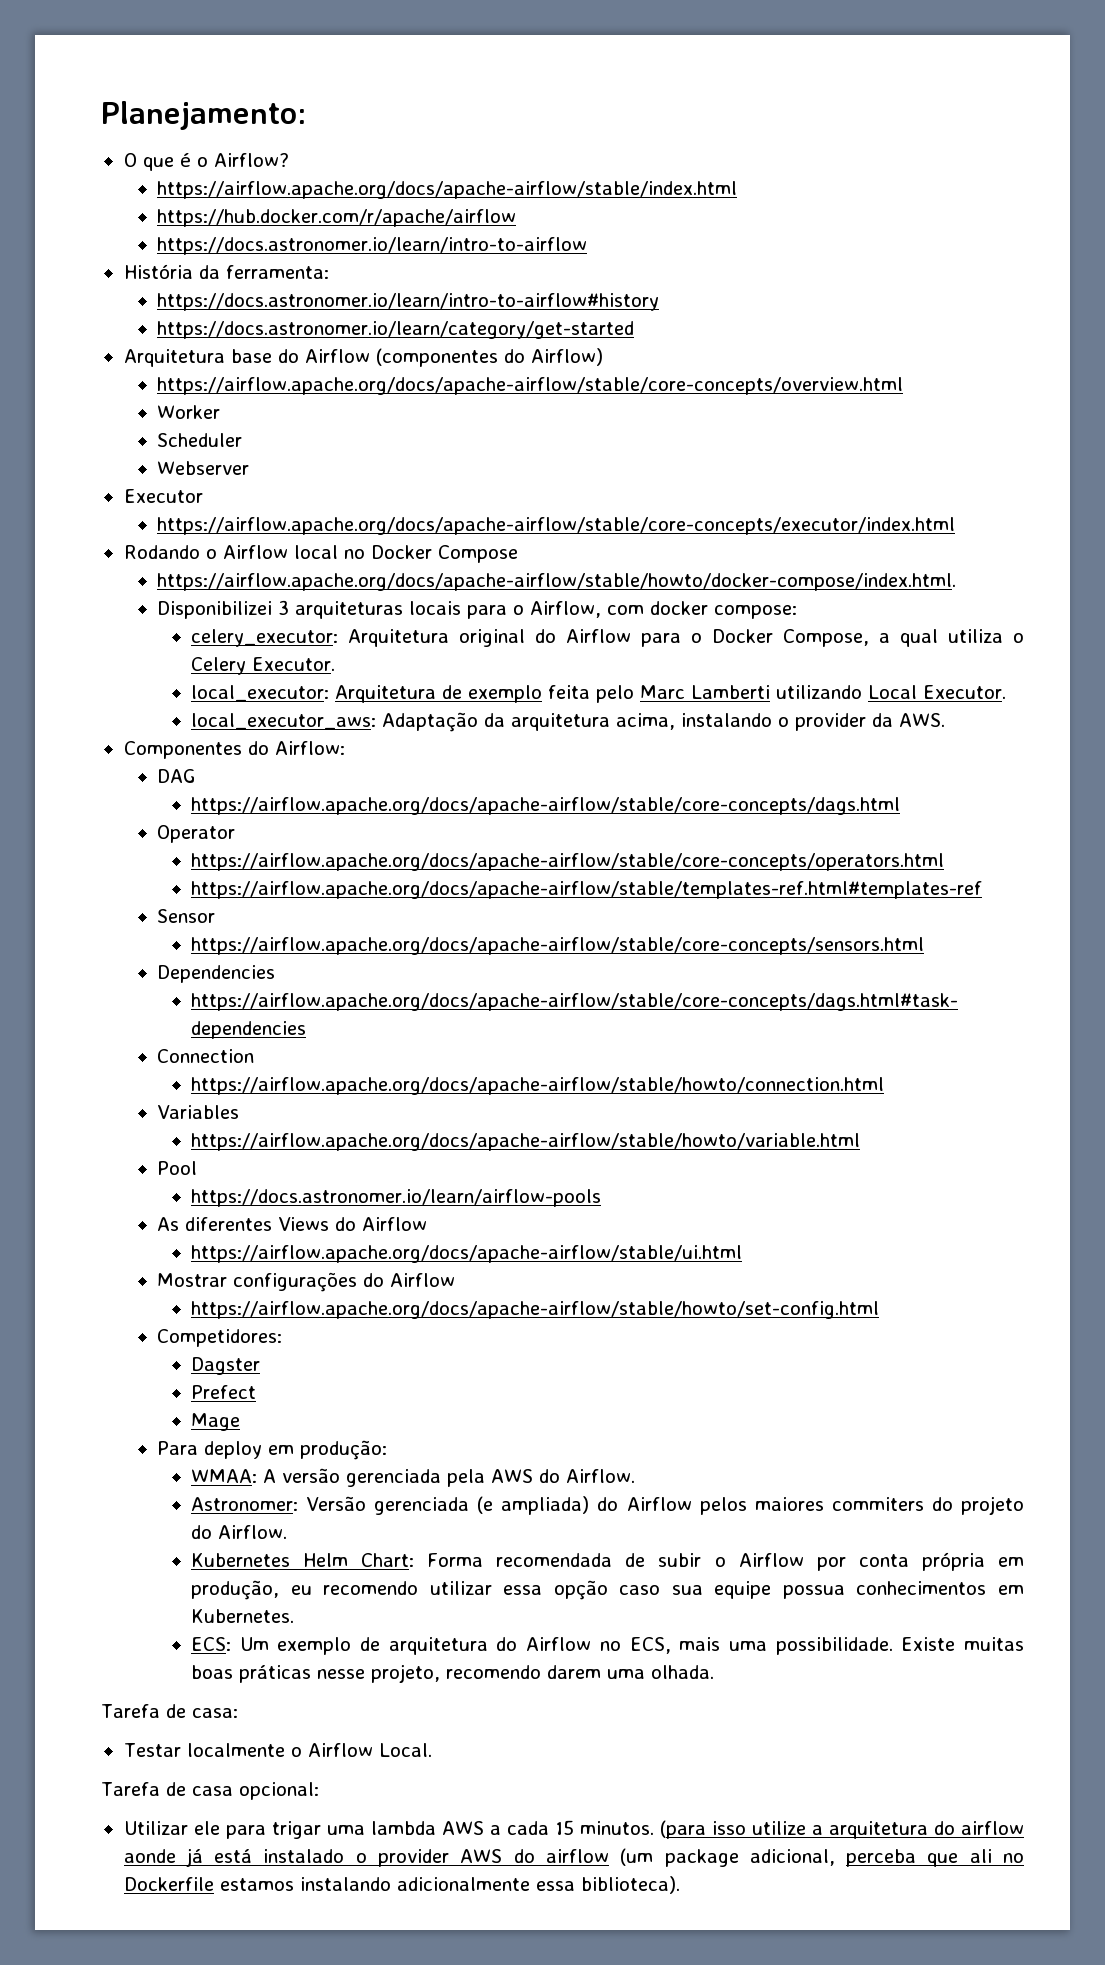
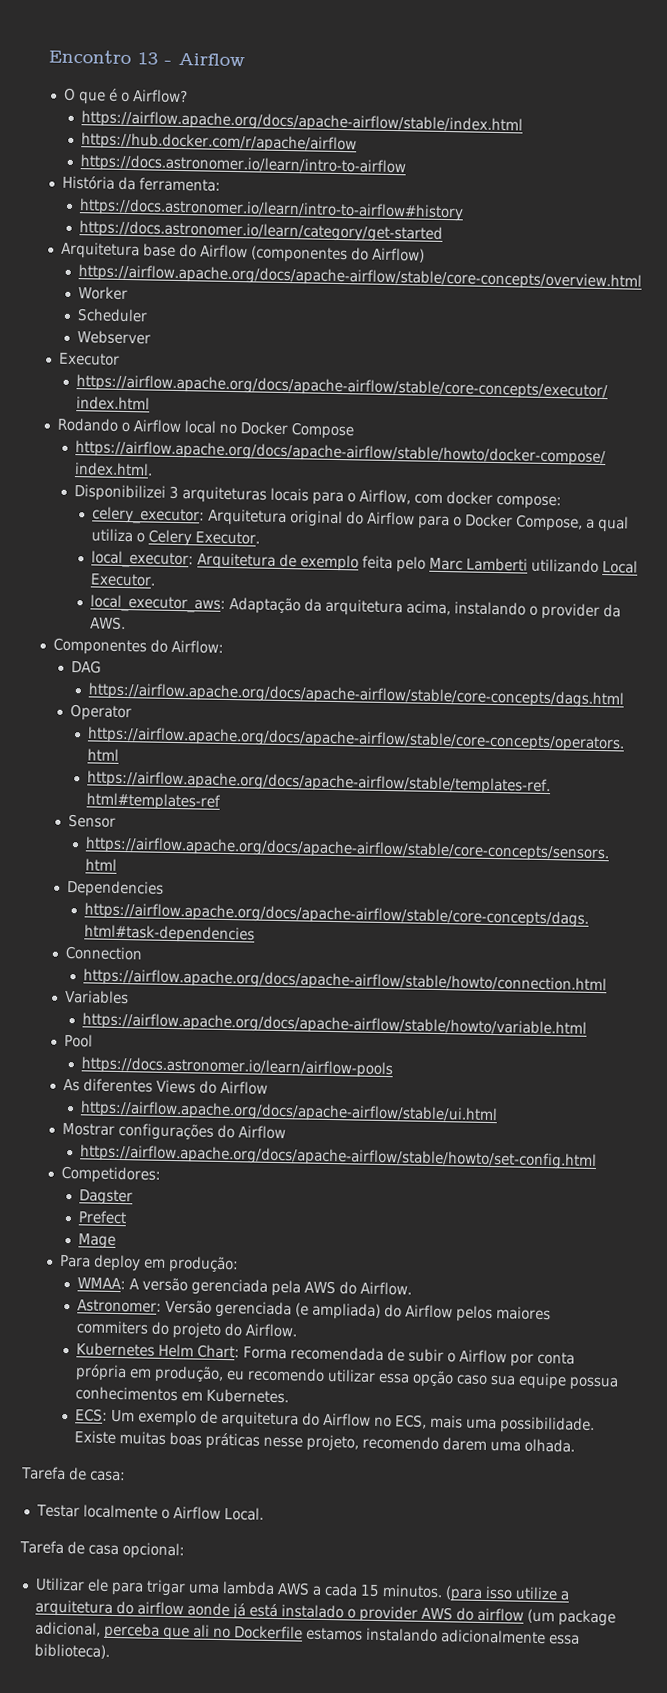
- Planejamento:
+ Encontro 13 - Airflow

